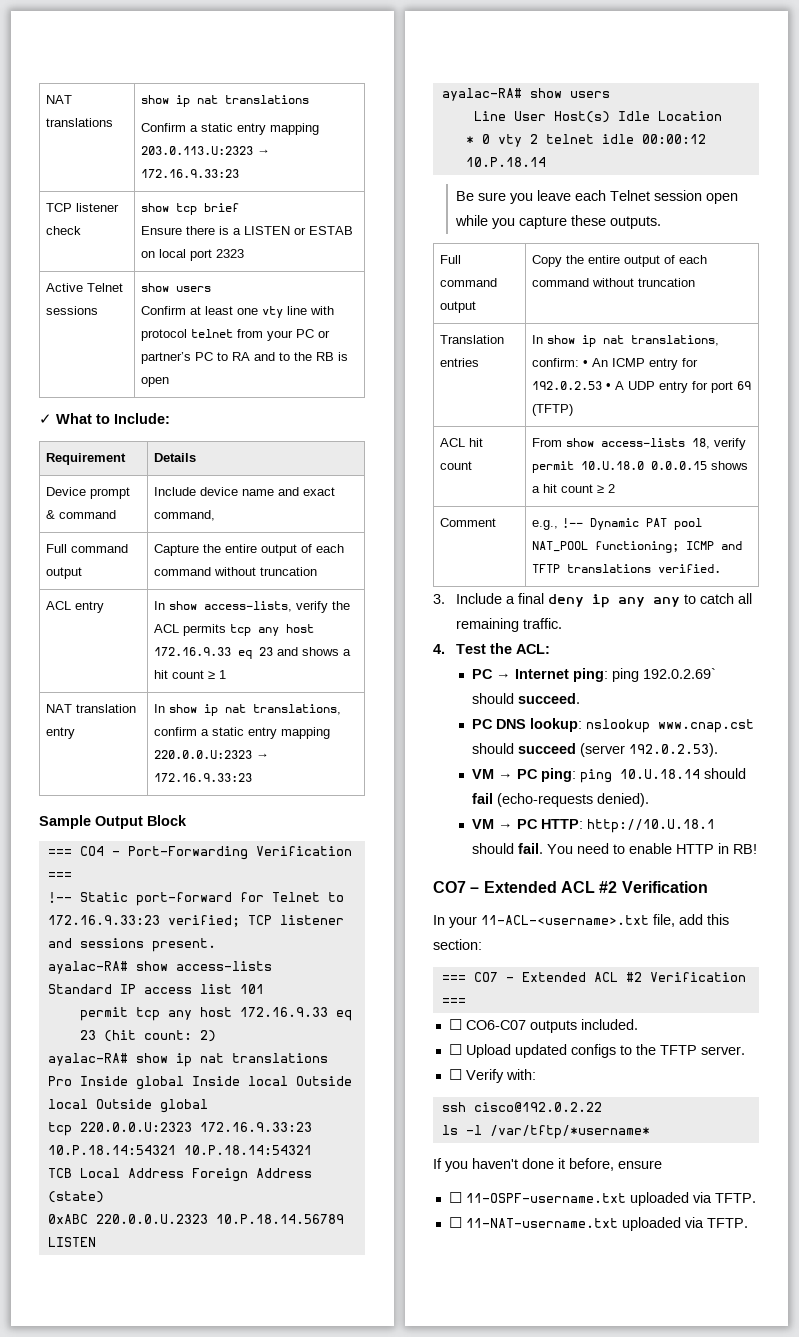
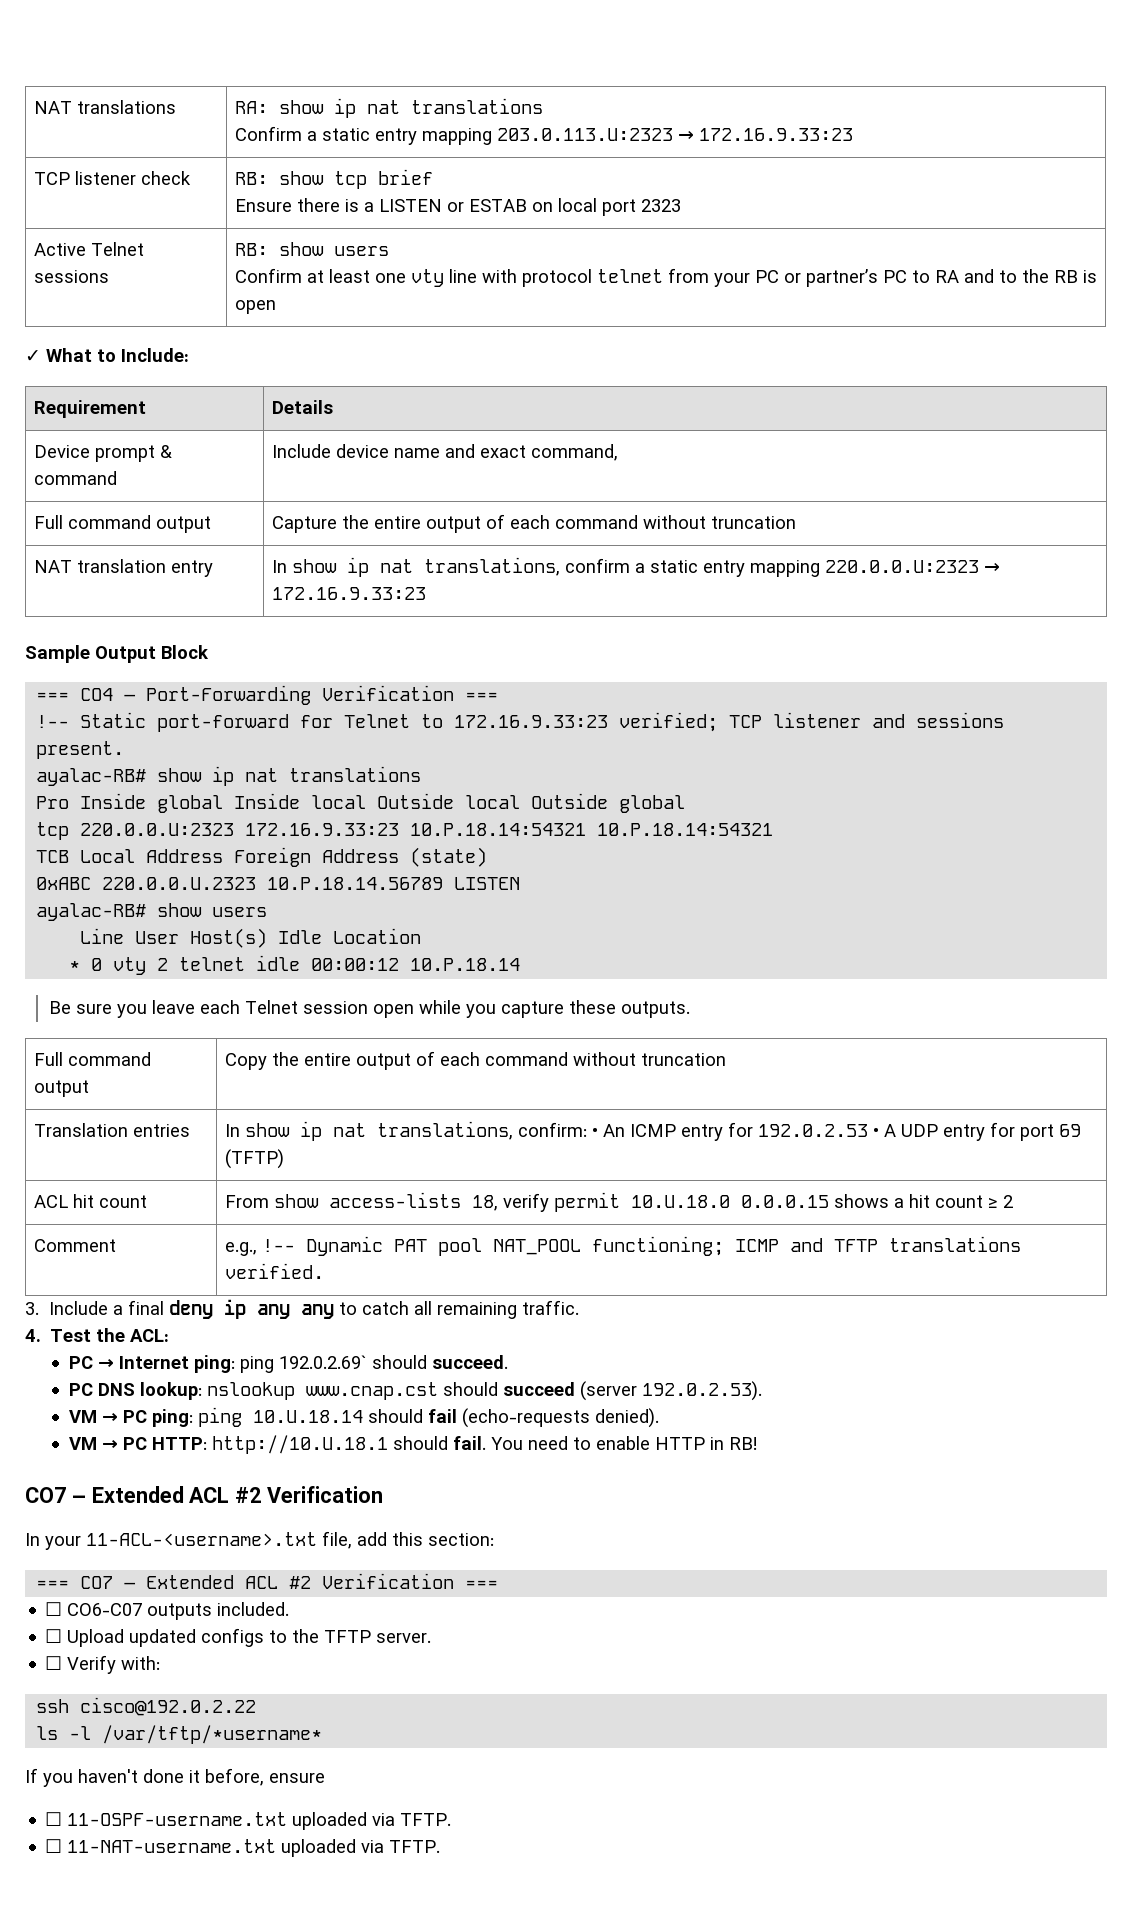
- NAT translations | show ip nat translations
+ NAT translations | RA: show ip nat translations
- TCP listener check | show tcp brief
+ TCP listener check | RB: show tcp brief
- Active Telnet sessions | show users
+ Active Telnet sessions | RB: show users
- ACL entry | In show access-lists, verify the ACL permits tcp any host 172.16.9.33 eq 23 and shows a hit count ≥ 1
- ayalac-RA# show access-lists
- Standard IP access list 101
- permit tcp any host 172.16.9.33 eq 23 (hit count: 2)
- ayalac-RA# show ip nat translations
+ ayalac-RB# show ip nat translations
- ayalac-RA# show users
+ ayalac-RB# show users

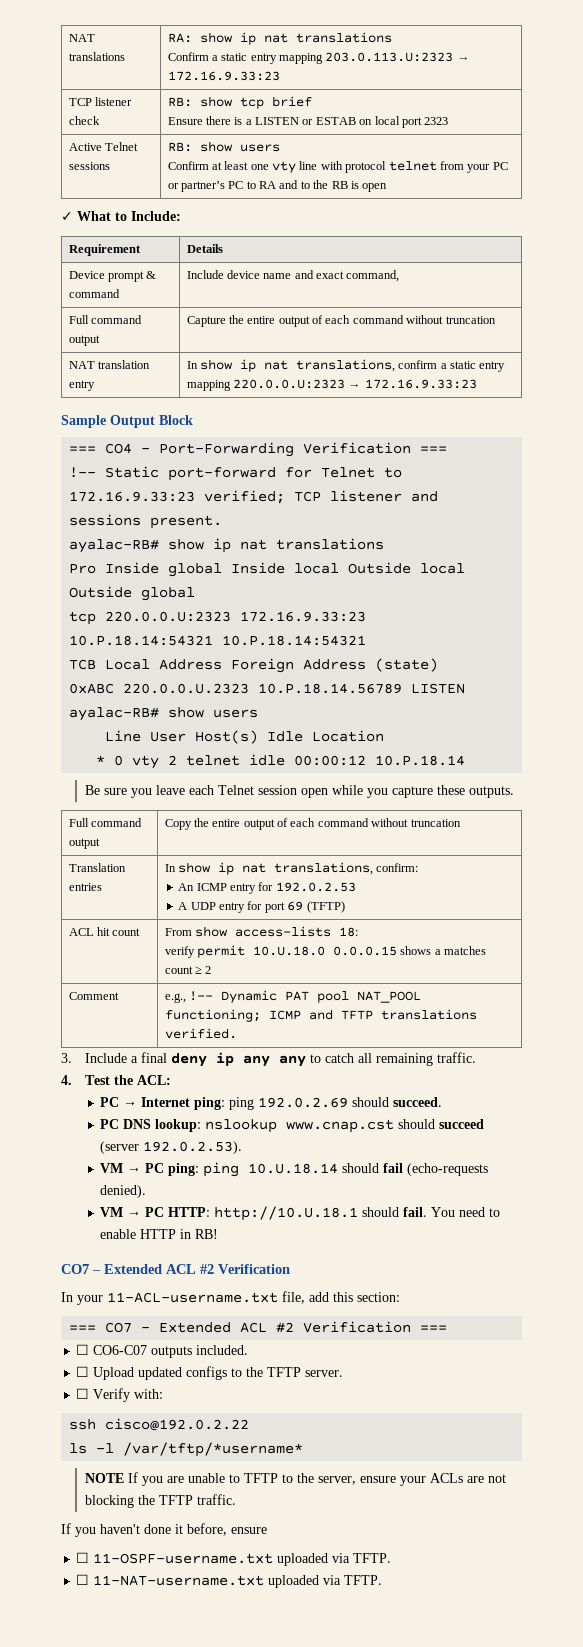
- Translation entries | In show ip nat translations, confirm: • An ICMP entry for 192.0.2.53 • A UDP entry for port 69 (TFTP)
+ Translation entries | In show ip nat translations, confirm:
+ An ICMP entry for 192.0.2.53
+ A UDP entry for port 69 (TFTP)
- ACL hit count | From show access-lists 18, verify permit 10.U.18.0 0.0.0.15 shows a hit count ≥ 2
+ ACL hit count | From show access-lists 18:
+ verify permit 10.U.18.0 0.0.0.15 shows a matches count ≥ 2
- PC → Internet ping: ping 192.0.2.69` should succeed.
+ PC → Internet ping: ping 192.0.2.69 should succeed.
- In your 11-ACL-<username>.txt file, add this section:
+ In your 11-ACL-username.txt file, add this section:
+ NOTE If you are unable to TFTP to the server, ensure your ACLs are not blocking the TFTP traffic.

